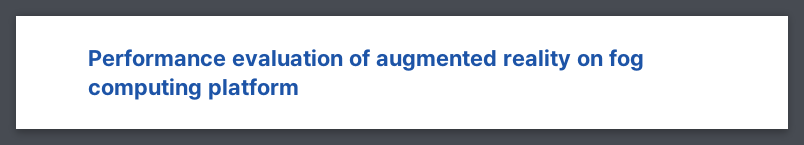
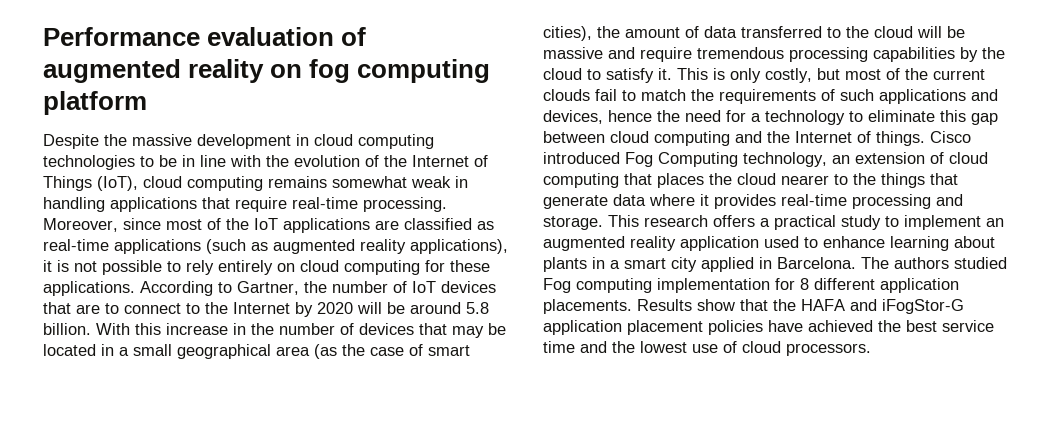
+ Despite the massive development in cloud computing technologies to be in line with the evolution of the Internet of Things (IoT), cloud computing remains somewhat weak in handling applications that require real-time processing. Moreover, since most of the IoT applications are classified as real-time applications (such as augmented reality applications), it is not possible to rely entirely on cloud computing for these applications. According to Gartner, the number of IoT devices that are to connect to the Internet by 2020 will be around 5.8 billion. With this increase in the number of devices that may be located in a small geographical area (as the case of smart cities), the amount of data transferred to the cloud will be massive and require tremendous processing capabilities by the cloud to satisfy it. This is only costly, but most of the current clouds fail to match the requirements of such applications and devices, hence the need for a technology to eliminate this gap between cloud computing and the Internet of things. Cisco introduced Fog Computing technology, an extension of cloud computing that places the cloud nearer to the things that generate data where it provides real-time processing and storage. This research offers a practical study to implement an augmented reality application used to enhance learning about plants in a smart city applied in Barcelona. The authors studied Fog computing implementation for 8 different application placements. Results show that the HAFA and iFogStor-G application placement policies have achieved the best service time and the lowest use of cloud processors.

